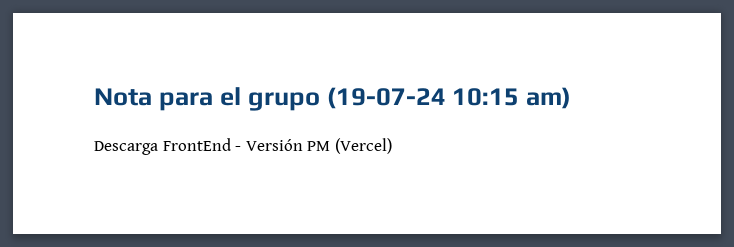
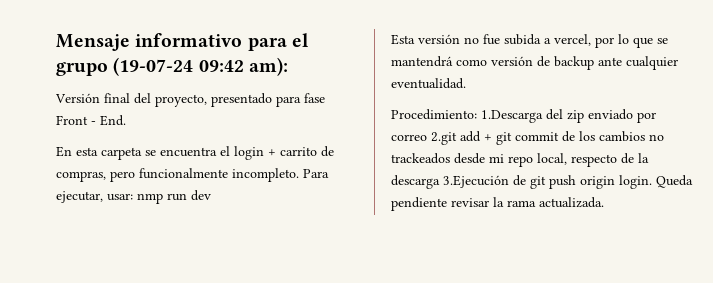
- Nota para el grupo (19-07-24 10:15 am)
- Descarga FrontEnd - Versión PM (Vercel)
+ Mensaje informativo para el grupo (19-07-24 09:42 am):
+ Versión final del proyecto, presentado para fase Front - End.
+ En esta carpeta se encuentra el login + carrito de compras, pero funcionalmente incompleto. Para ejecutar, usar: nmp run dev
+ Esta versión no fue subida a vercel, por lo que se mantendrá como versión de backup ante cualquier eventualidad.
+ Procedimiento: 1.Descarga del zip enviado por correo 2.git add + git commit de los cambios no trackeados desde mi repo local, respecto de la descarga 3.Ejecución de git push origin login. Queda pendiente revisar la rama actualizada.

